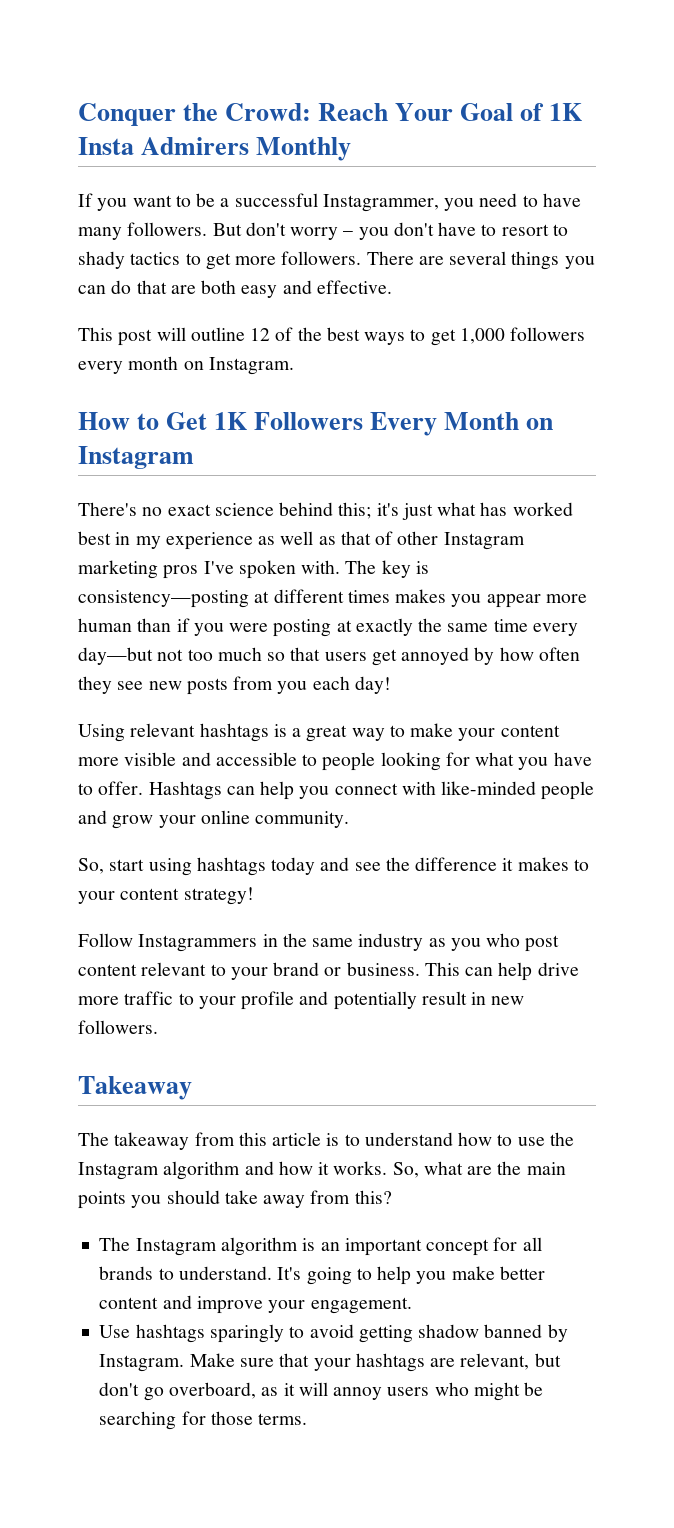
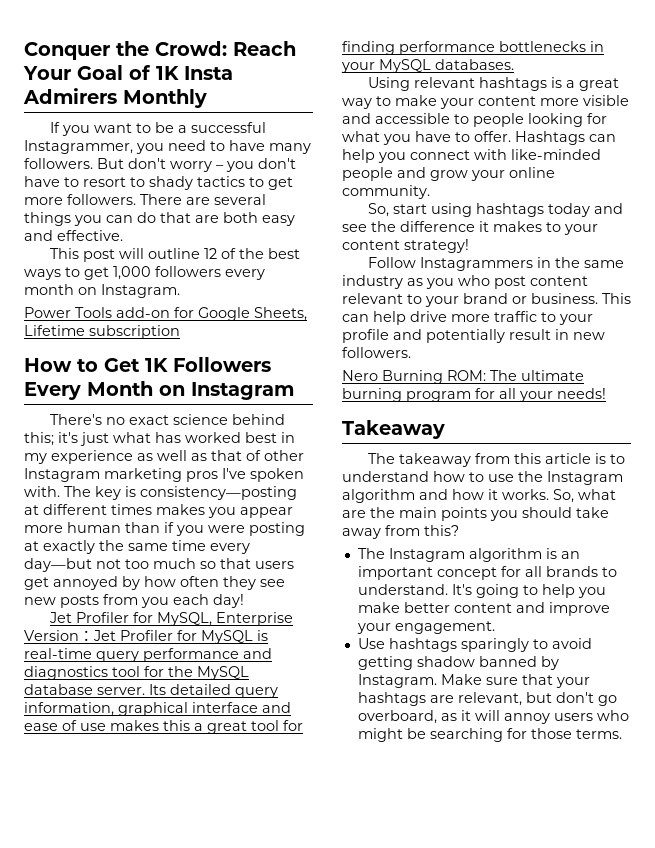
+ Power Tools add-on for Google Sheets, Lifetime subscription
+ Jet Profiler for MySQL, Enterprise Version：Jet Profiler for MySQL is real-time query performance and diagnostics tool for the MySQL database server. Its detailed query information, graphical interface and ease of use makes this a great tool for finding performance bottlenecks in your MySQL databases.
+ Nero Burning ROM: The ultimate burning program for all your needs!

